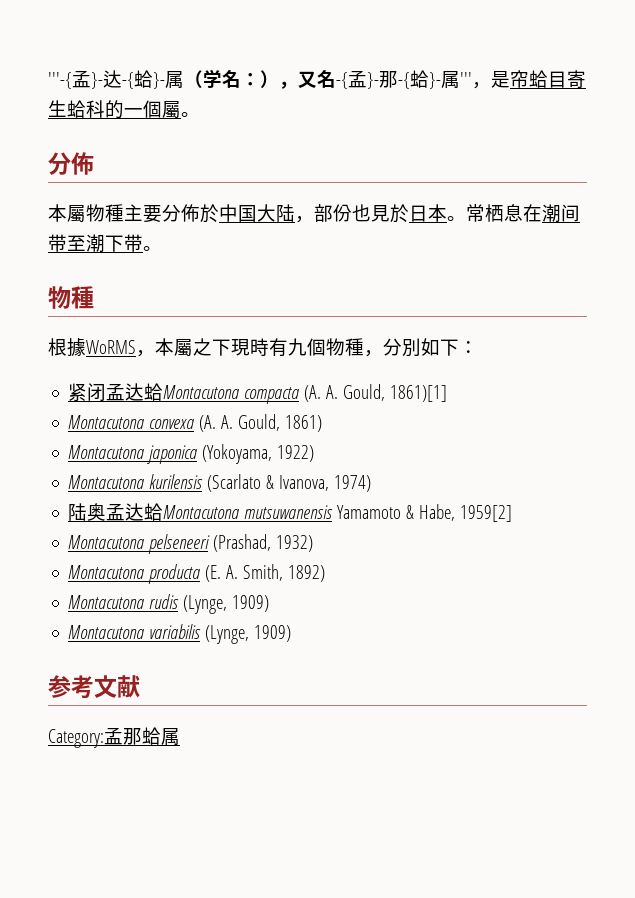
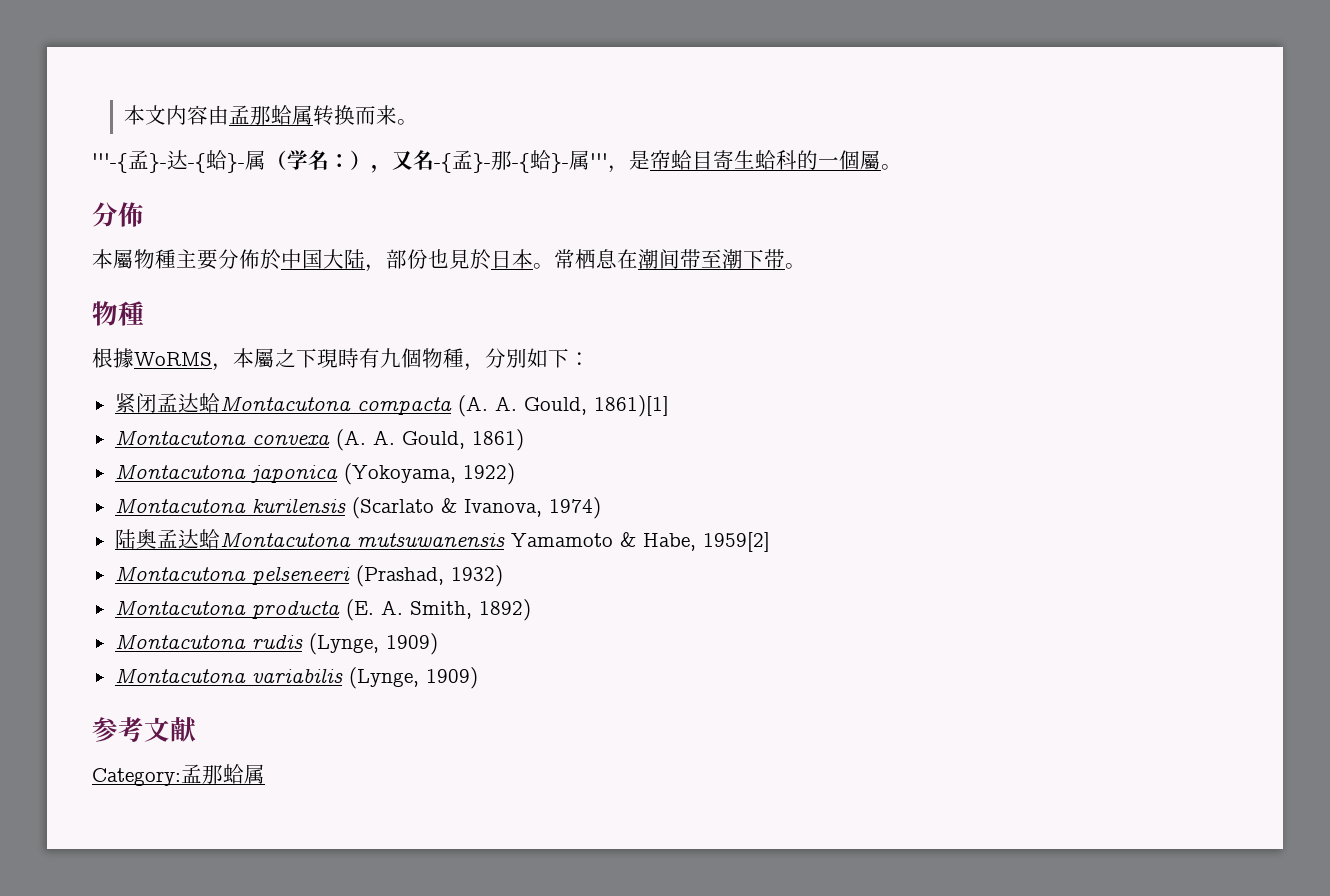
+ 本文内容由孟那蛤属转换而来。

